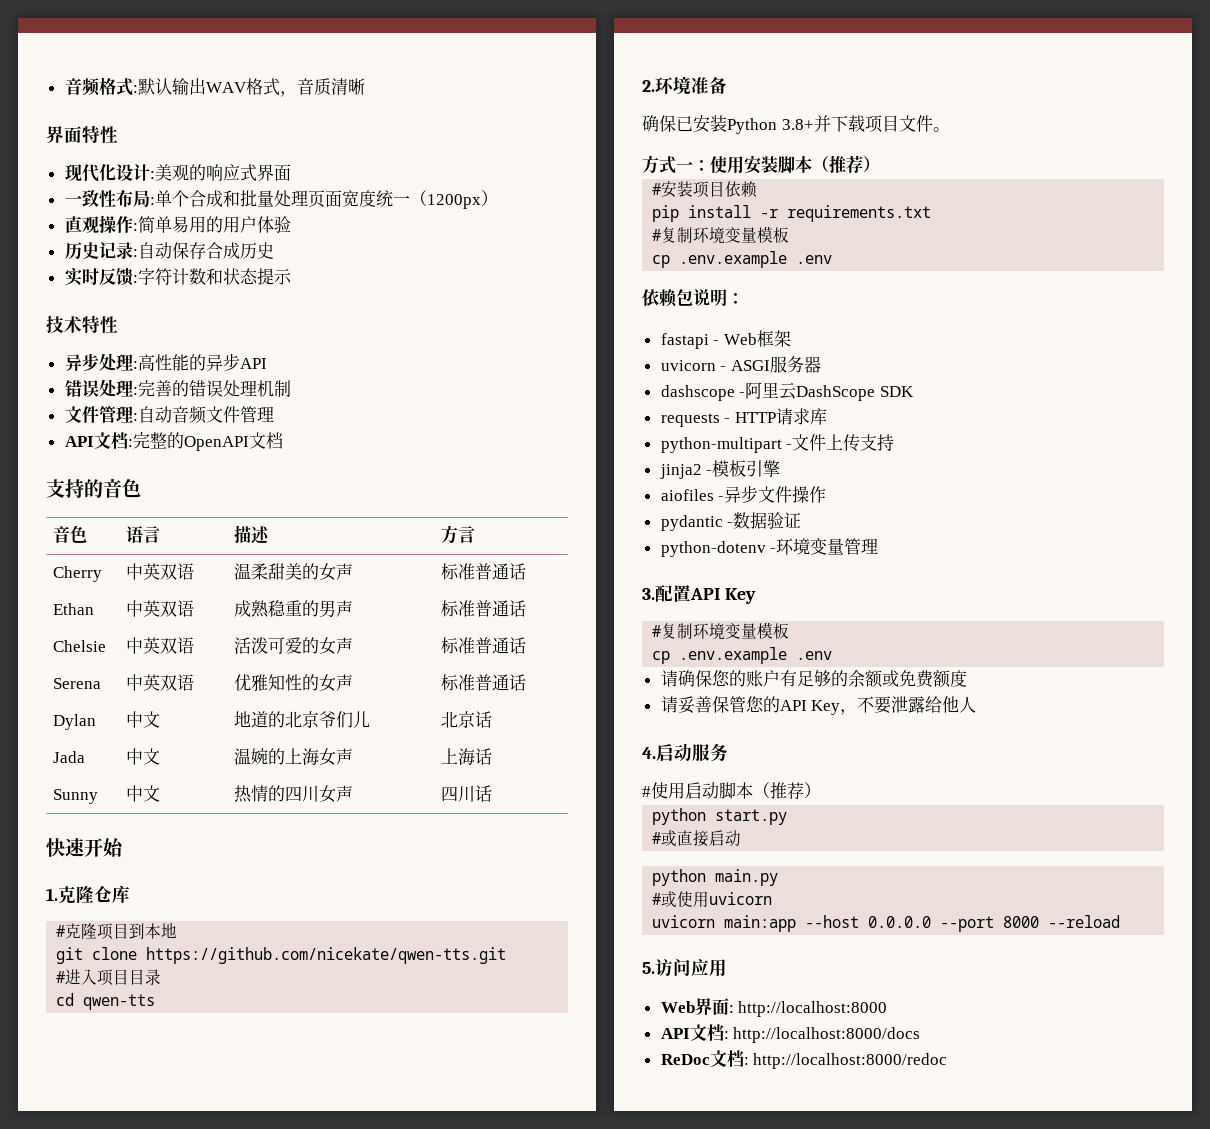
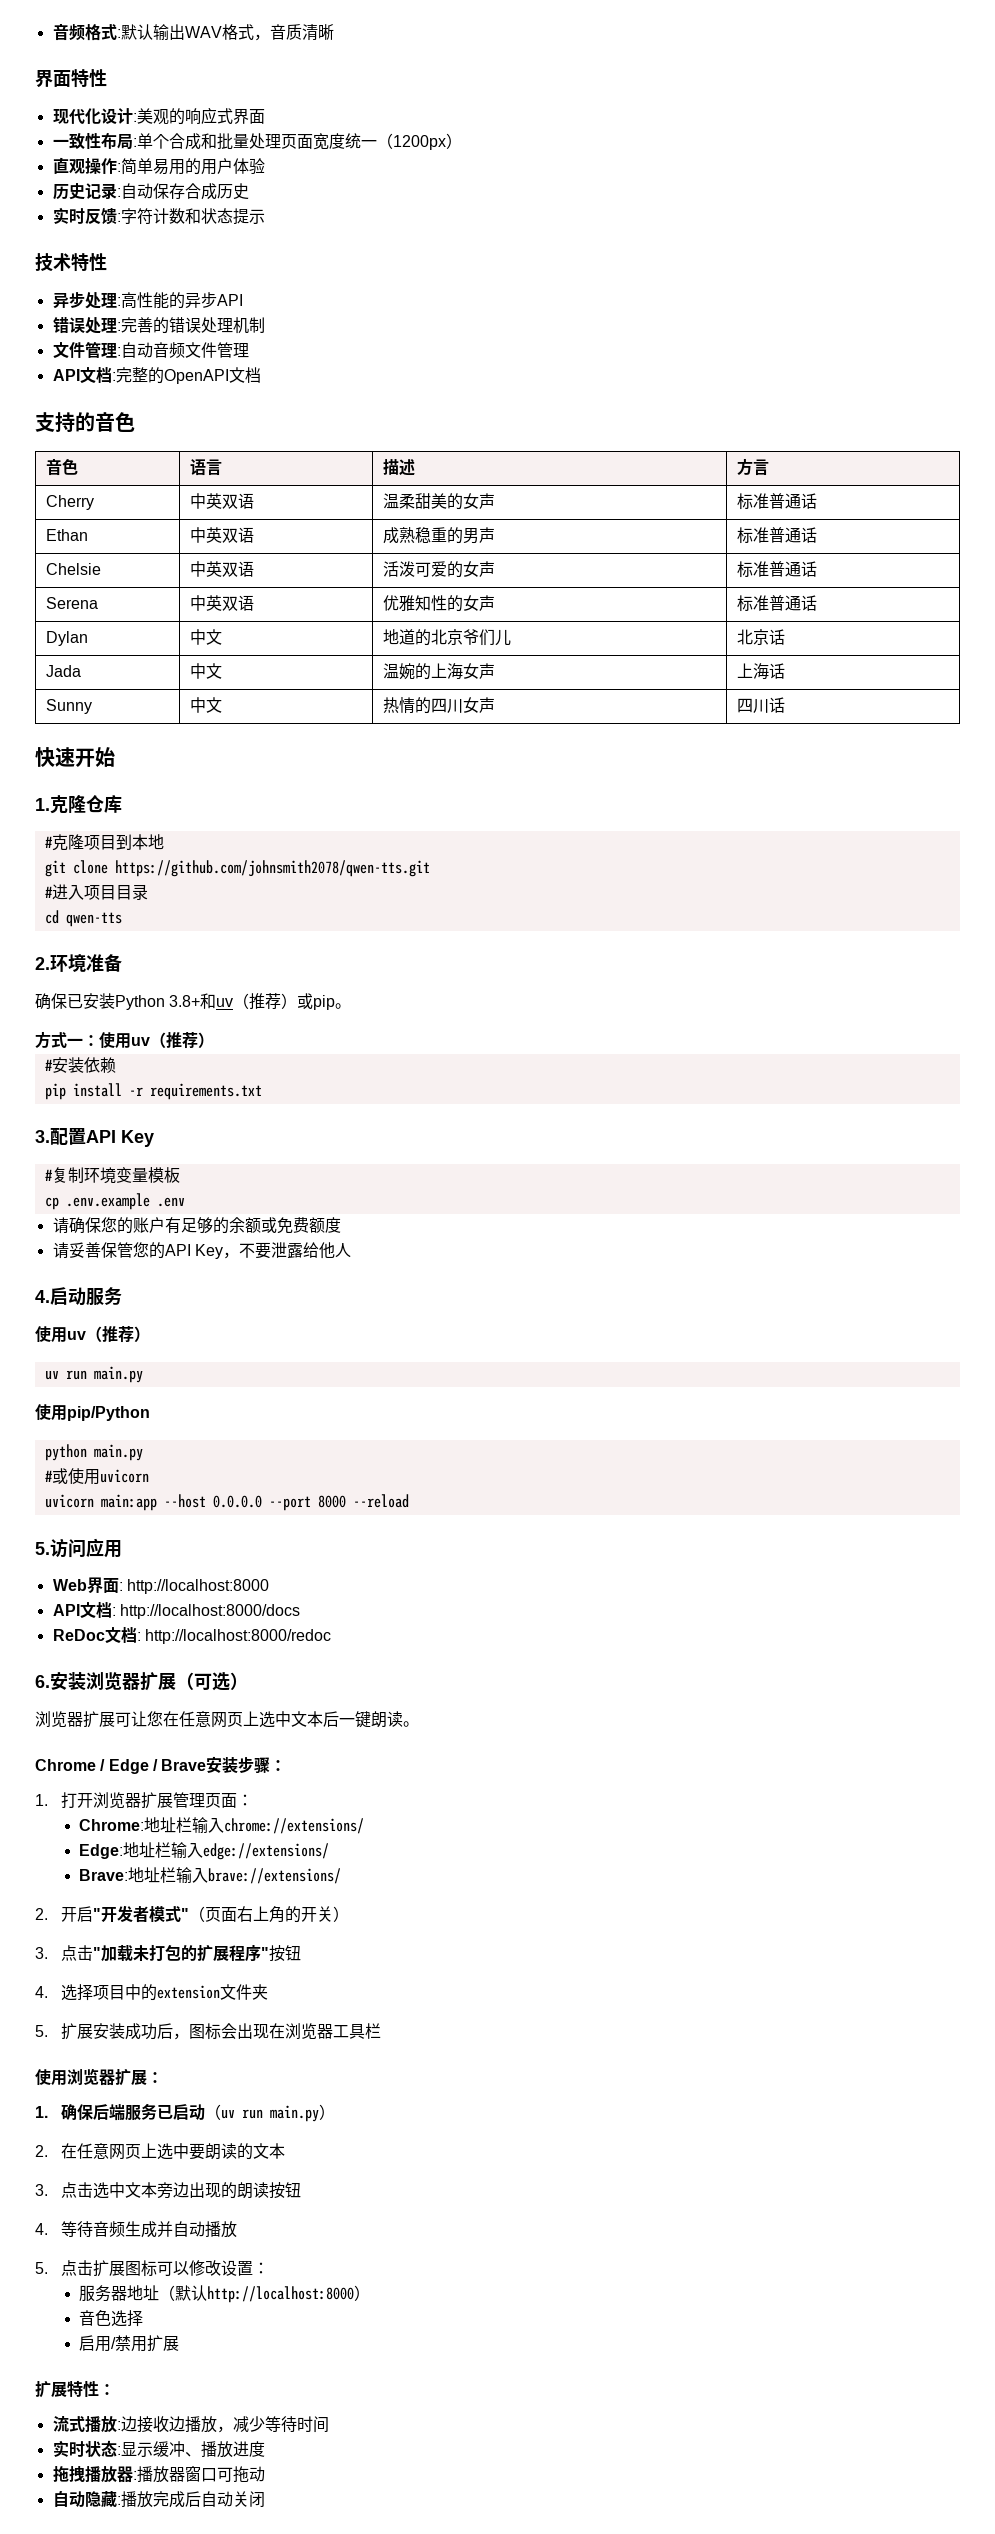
- git clone https://github.com/nicekate/qwen-tts.git
+ git clone https://github.com/johnsmith2078/qwen-tts.git
- 确保已安装Python 3.8+并下载项目文件。
+ 确保已安装Python 3.8+和uv（推荐）或pip。
- 方式一：使用安装脚本（推荐）
+ 方式一：使用uv（推荐）
- #安装项目依赖
+ #安装依赖
  pip install -r requirements.txt
- #复制环境变量模板
- cp .env.example .env
- 依赖包说明：
- fastapi - Web框架
- uvicorn - ASGI服务器
- dashscope -阿里云DashScope SDK
- requests - HTTP请求库
- python-multipart -文件上传支持
- jinja2 -模板引擎
- aiofiles -异步文件操作
- pydantic -数据验证
- python-dotenv -环境变量管理
  4.启动服务
- #使用启动脚本（推荐）
- python start.py
- #或直接启动
+ 使用uv（推荐）
+ uv run main.py
+ 使用pip/Python
+ 6.安装浏览器扩展（可选）
+ 浏览器扩展可让您在任意网页上选中文本后一键朗读。
+ Chrome / Edge / Brave安装步骤：
+ 1.打开浏览器扩展管理页面：
+ Chrome:地址栏输入chrome://extensions/
+ Edge:地址栏输入edge://extensions/
+ Brave:地址栏输入brave://extensions/
+ 2.开启"开发者模式"（页面右上角的开关）
+ 3.点击"加载未打包的扩展程序"按钮
+ 4.选择项目中的extension文件夹
+ 5.扩展安装成功后，图标会出现在浏览器工具栏
+ 使用浏览器扩展：
+ 1.确保后端服务已启动（uv run main.py）
+ 2.在任意网页上选中要朗读的文本
+ 3.点击选中文本旁边出现的朗读按钮
+ 4.等待音频生成并自动播放
+ 5.点击扩展图标可以修改设置：
+ 服务器地址（默认http://localhost:8000）
+ 音色选择
+ 启用/禁用扩展
+ 扩展特性：
+ 流式播放:边接收边播放，减少等待时间
+ 实时状态:显示缓冲、播放进度
+ 拖拽播放器:播放器窗口可拖动
+ 自动隐藏:播放完成后自动关闭

